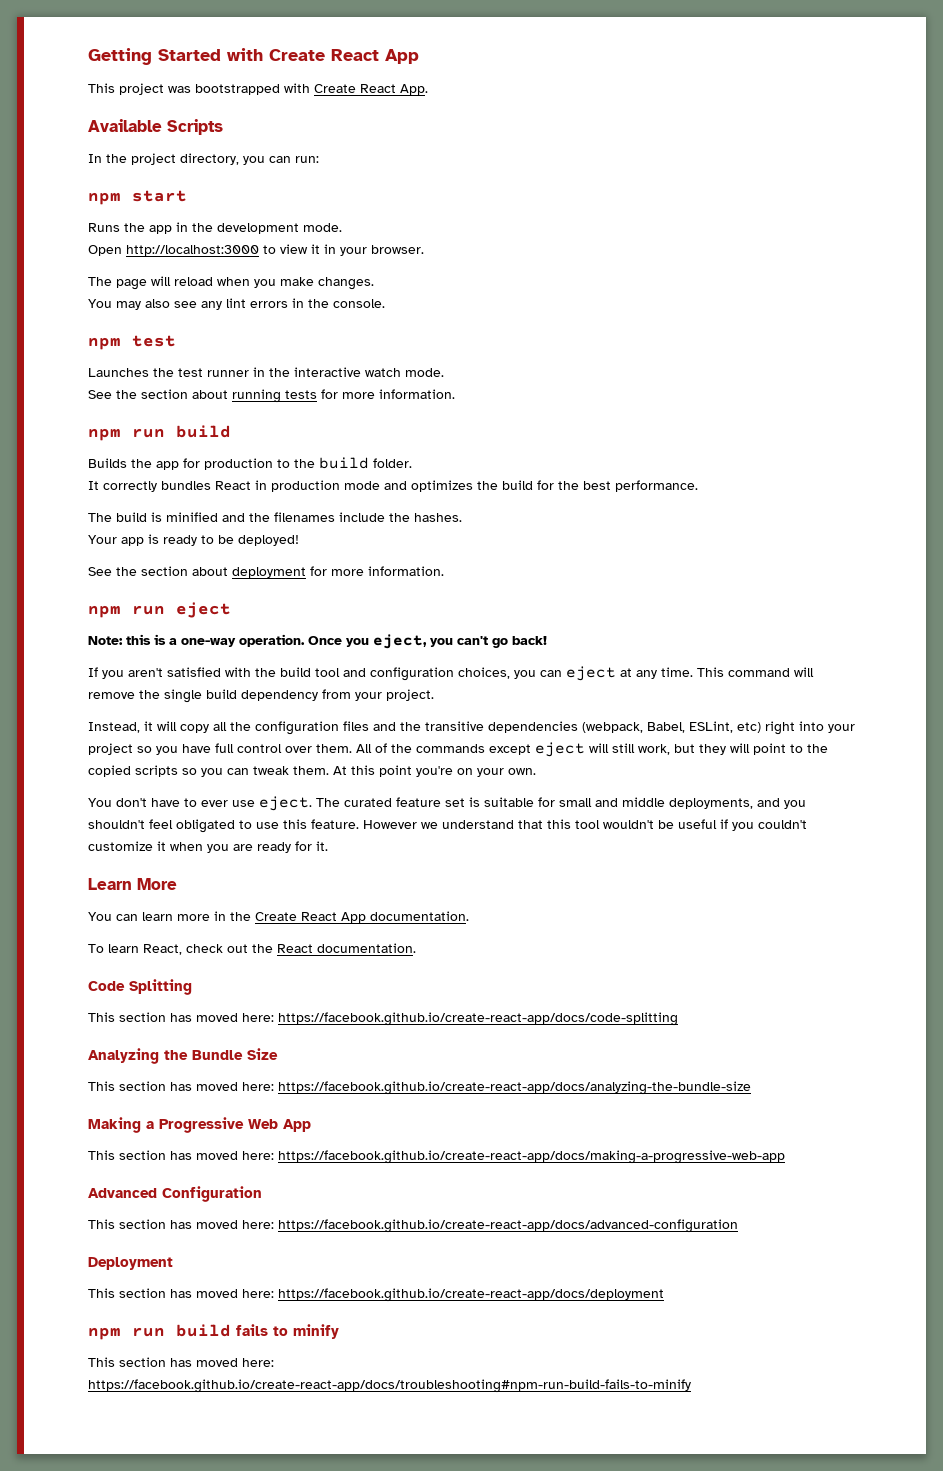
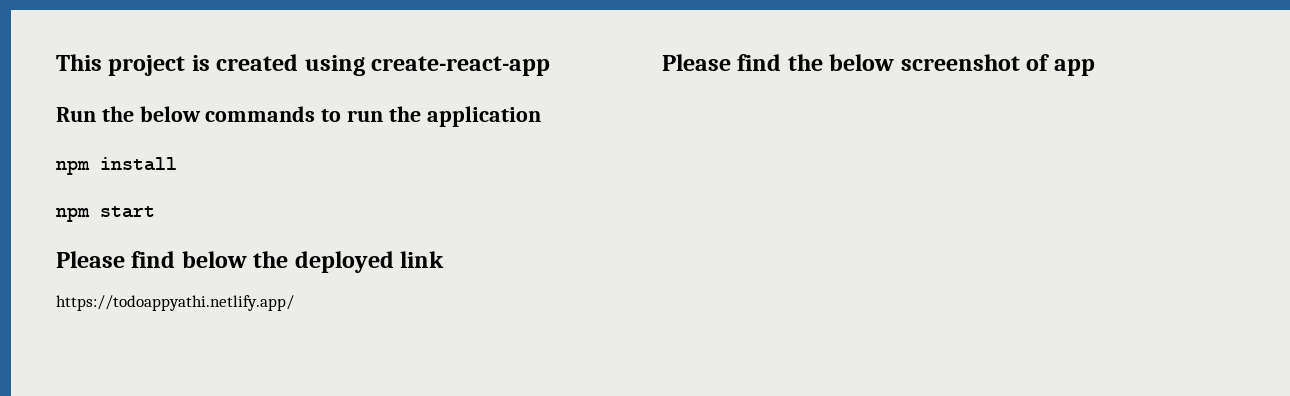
- Getting Started with Create React App
- This project was bootstrapped with Create React App.
- Available Scripts
- In the project directory, you can run:
+ This project is created using create-react-app
+ Run the below commands to run the application
+ npm install
  npm start
- Runs the app in the development mode.
- Open http://localhost:3000 to view it in your browser.
- The page will reload when you make changes.
- You may also see any lint errors in the console.
- npm test
- Launches the test runner in the interactive watch mode.
- See the section about running tests for more information.
- npm run build
- Builds the app for production to the build folder.
- It correctly bundles React in production mode and optimizes the build for the best performance.
- The build is minified and the filenames include the hashes.
- Your app is ready to be deployed!
- See the section about deployment for more information.
- npm run eject
- Note: this is a one-way operation. Once you eject, you can't go back!
- If you aren't satisfied with the build tool and configuration choices, you can eject at any time. This command will remove the single build dependency from your project.
- Instead, it will copy all the configuration files and the transitive dependencies (webpack, Babel, ESLint, etc) right into your project so you have full control over them. All of the commands except eject will still work, but they will point to the copied scripts so you can tweak them. At this point you're on your own.
- You don't have to ever use eject. The curated feature set is suitable for small and middle deployments, and you shouldn't feel obligated to use this feature. However we understand that this tool wouldn't be useful if you couldn't customize it when you are ready for it.
- Learn More
- You can learn more in the Create React App documentation.
- To learn React, check out the React documentation.
- Code Splitting
- This section has moved here: https://facebook.github.io/create-react-app/docs/code-splitting
- Analyzing the Bundle Size
- This section has moved here: https://facebook.github.io/create-react-app/docs/analyzing-the-bundle-size
- Making a Progressive Web App
- This section has moved here: https://facebook.github.io/create-react-app/docs/making-a-progressive-web-app
- Advanced Configuration
- This section has moved here: https://facebook.github.io/create-react-app/docs/advanced-configuration
- Deployment
- This section has moved here: https://facebook.github.io/create-react-app/docs/deployment
- npm run build fails to minify
- This section has moved here: https://facebook.github.io/create-react-app/docs/troubleshooting#npm-run-build-fails-to-minify
+ Please find below the deployed link
+ https://todoappyathi.netlify.app/
+ Please find the below screenshot of app

